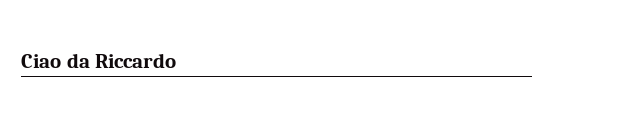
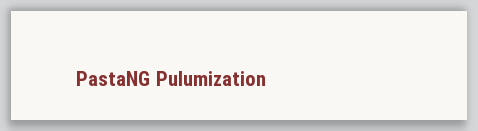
- Ciao da Riccardo
+ PastaNG Pulumization

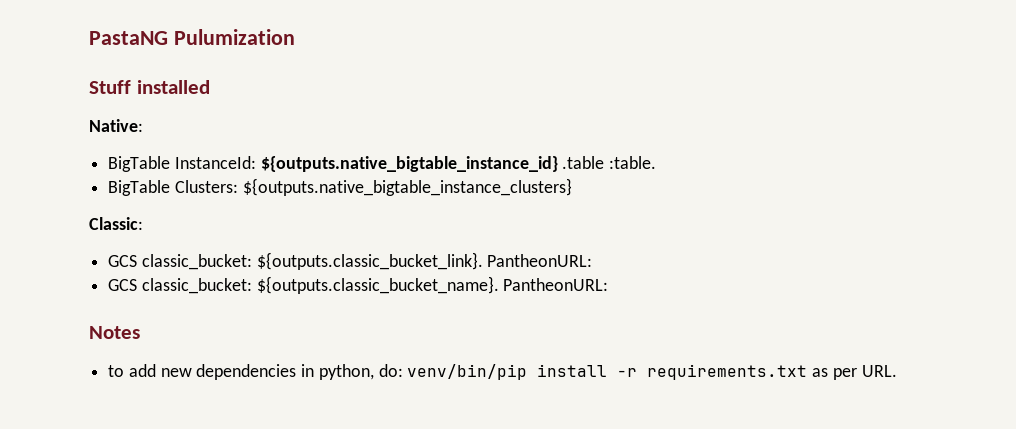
+ Stuff installed
+ Native:
+ BigTable InstanceId: ${outputs.native_bigtable_instance_id} .table :table.
+ BigTable Clusters: ${outputs.native_bigtable_instance_clusters}
+ Classic:
+ GCS classic_bucket: ${outputs.classic_bucket_link}. PantheonURL:
+ GCS classic_bucket: ${outputs.classic_bucket_name}. PantheonURL:
+ Notes
+ to add new dependencies in python, do: venv/bin/pip install -r requirements.txt as per URL.

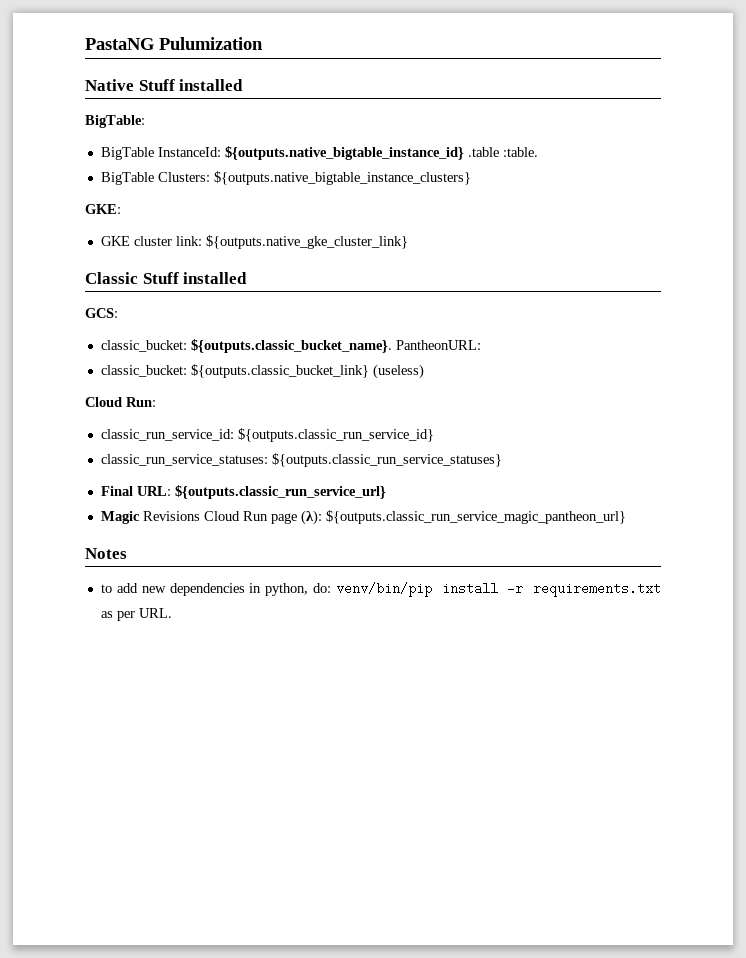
- Stuff installed
- Native:
+ Native Stuff installed
+ BigTable:
- Classic:
- GCS classic_bucket: ${outputs.classic_bucket_link}. PantheonURL:
- GCS classic_bucket: ${outputs.classic_bucket_name}. PantheonURL:
+ GKE:
+ GKE cluster link: ${outputs.native_gke_cluster_link}
+ Classic Stuff installed
+ GCS:
+ classic_bucket: ${outputs.classic_bucket_name}. PantheonURL:
+ classic_bucket: ${outputs.classic_bucket_link} (useless)
+ Cloud Run:
+ classic_run_service_id: ${outputs.classic_run_service_id}
+ classic_run_service_statuses: ${outputs.classic_run_service_statuses}
+ Final URL: ${outputs.classic_run_service_url}
+ Magic Revisions Cloud Run page (λ): ${outputs.classic_run_service_magic_pantheon_url}

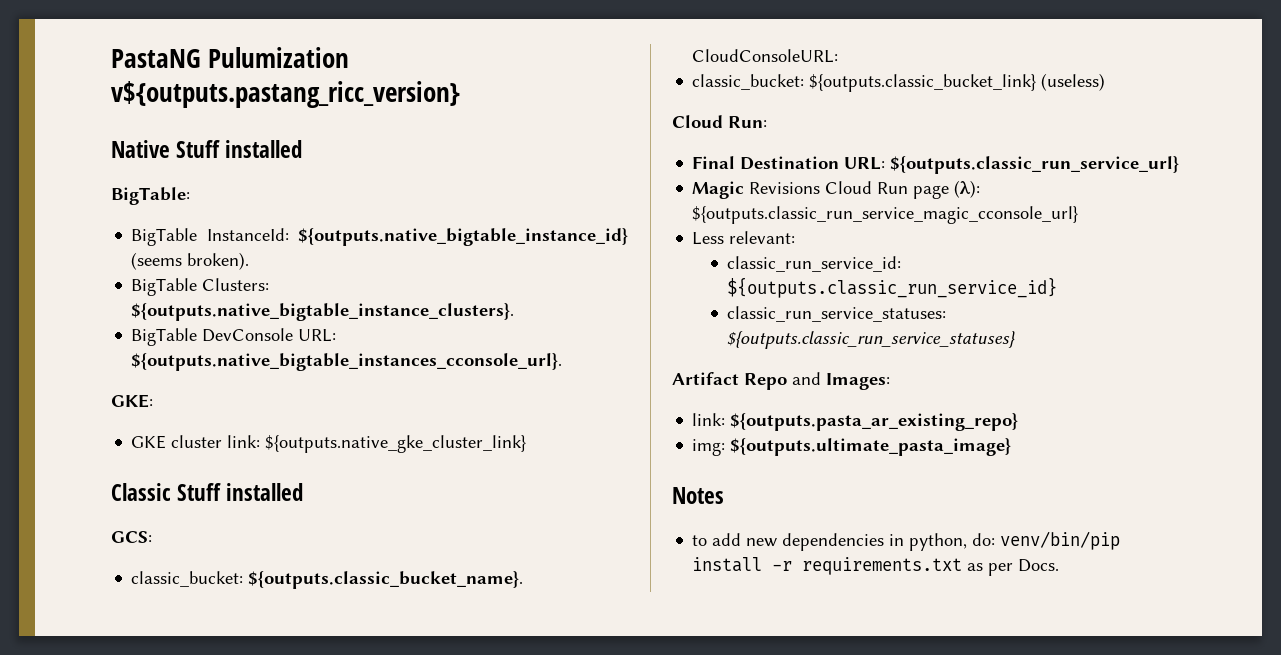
- PastaNG Pulumization
+ PastaNG Pulumization v${outputs.pastang_ricc_version}
- BigTable InstanceId: ${outputs.native_bigtable_instance_id} .table :table.
+ BigTable InstanceId: ${outputs.native_bigtable_instance_id} (seems broken).
- BigTable Clusters: ${outputs.native_bigtable_instance_clusters}
+ BigTable Clusters: ${outputs.native_bigtable_instance_clusters}.
+ BigTable DevConsole URL: ${outputs.native_bigtable_instances_cconsole_url}.
- classic_bucket: ${outputs.classic_bucket_name}. PantheonURL:
+ classic_bucket: ${outputs.classic_bucket_name}. CloudConsoleURL:
- classic_run_service_id: ${outputs.classic_run_service_id}
- classic_run_service_statuses: ${outputs.classic_run_service_statuses}
- Final URL: ${outputs.classic_run_service_url}
+ Final Destination URL: ${outputs.classic_run_service_url}
- Magic Revisions Cloud Run page (λ): ${outputs.classic_run_service_magic_pantheon_url}
+ Magic Revisions Cloud Run page (λ): ${outputs.classic_run_service_magic_cconsole_url}
+ Less relevant:
+ classic_run_service_id: ${outputs.classic_run_service_id}
+ classic_run_service_statuses: ${outputs.classic_run_service_statuses}
+ Artifact Repo and Images:
+ link: ${outputs.pasta_ar_existing_repo}
+ img: ${outputs.ultimate_pasta_image}
- to add new dependencies in python, do: venv/bin/pip install -r requirements.txt as per URL.
+ to add new dependencies in python, do: venv/bin/pip install -r requirements.txt as per Docs.

